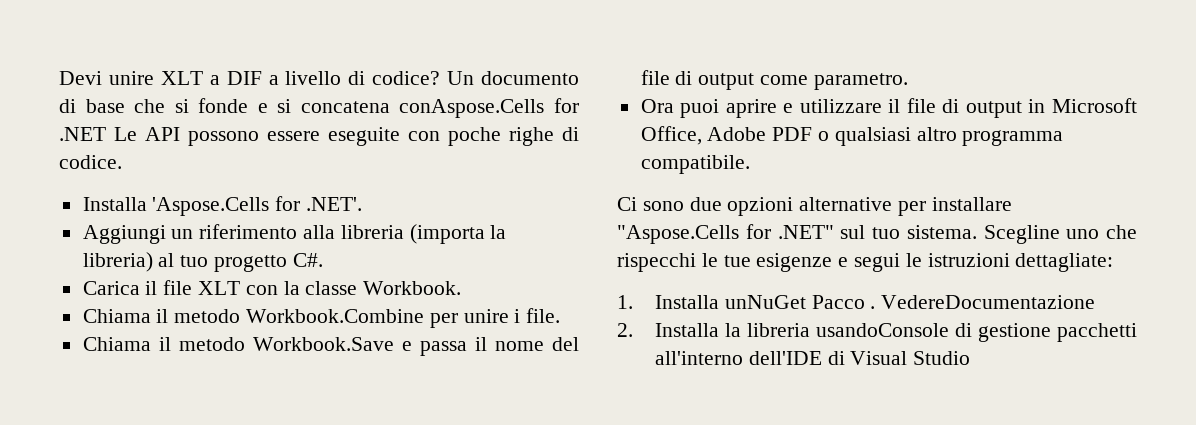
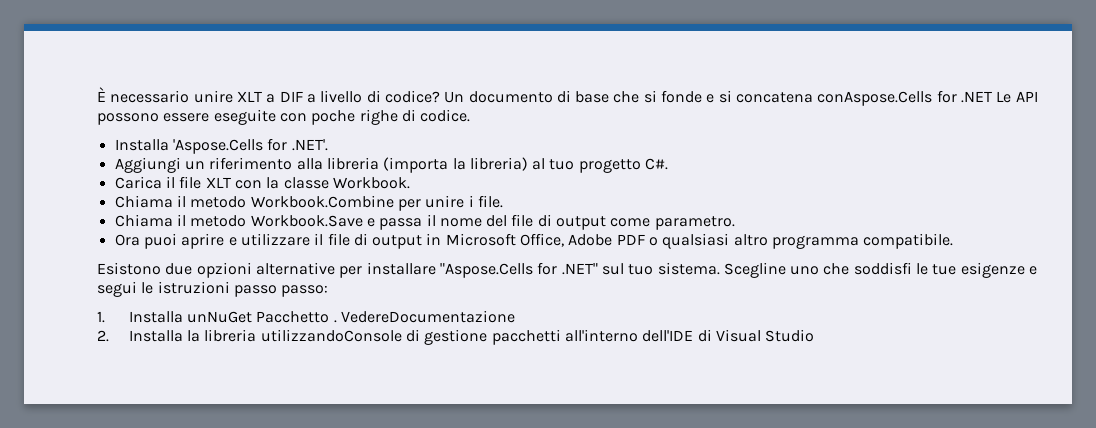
- Devi unire XLT a DIF a livello di codice?
+ È necessario unire XLT a DIF a livello di codice?
- Ci sono due opzioni alternative per installare "Aspose.Cells for .NET" sul tuo sistema.
+ Esistono due opzioni alternative per installare "Aspose.Cells for .NET" sul tuo sistema.
- Scegline uno che rispecchi le tue esigenze e segui le istruzioni dettagliate:
+ Scegline uno che soddisfi le tue esigenze e segui le istruzioni passo passo:
- 1. Installa unNuGet Pacco .
+ 1. Installa unNuGet Pacchetto .
- 2. Installa la libreria usandoConsole di gestione pacchetti all'interno dell'IDE di Visual Studio
+ 2. Installa la libreria utilizzandoConsole di gestione pacchetti all'interno dell'IDE di Visual Studio

